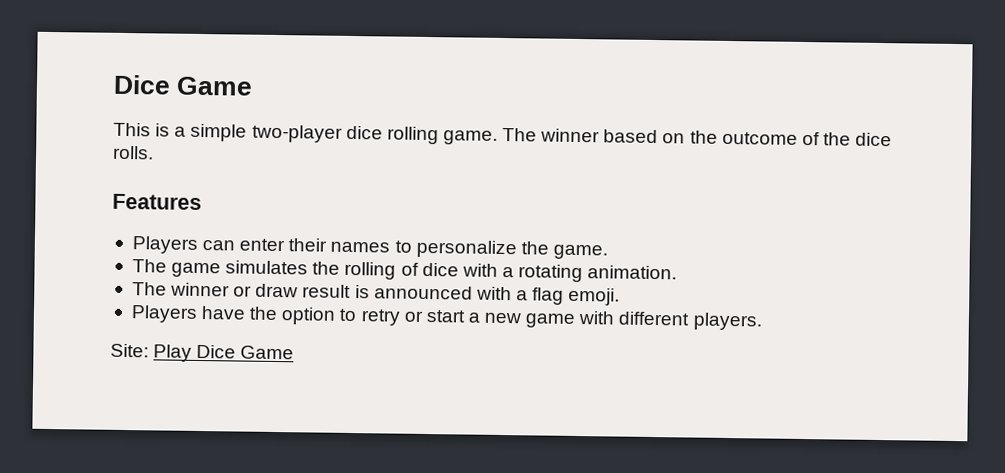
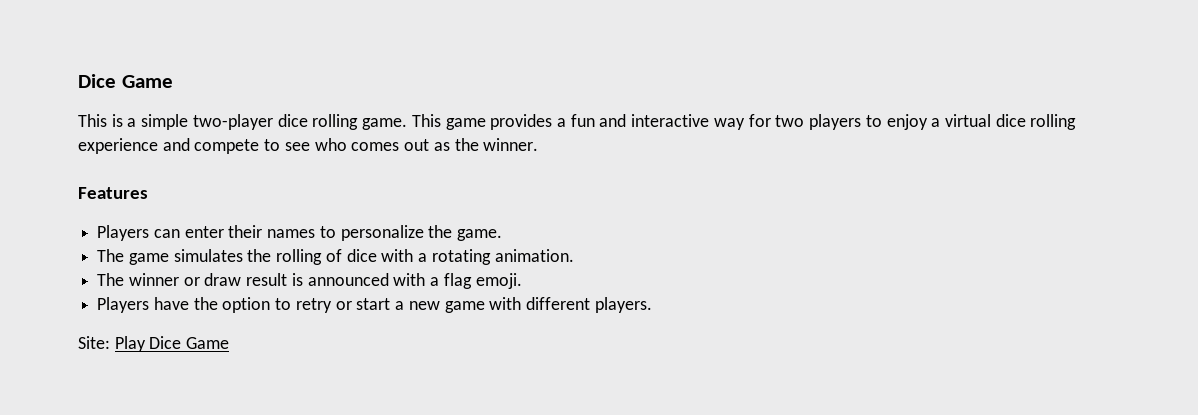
- The winner based on the outcome of the dice rolls.
+ This game provides a fun and interactive way for two players to enjoy a virtual dice rolling experience and compete to see who comes out as the winner.

